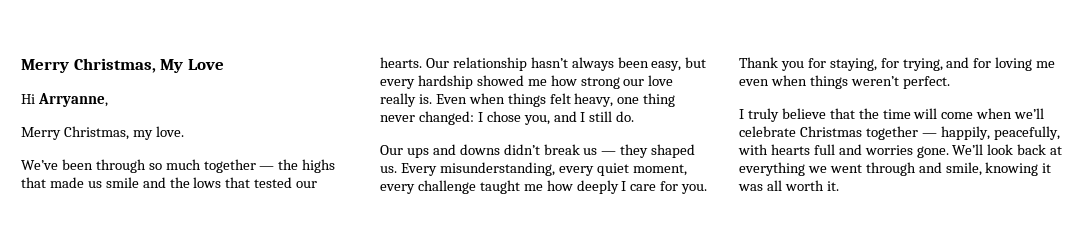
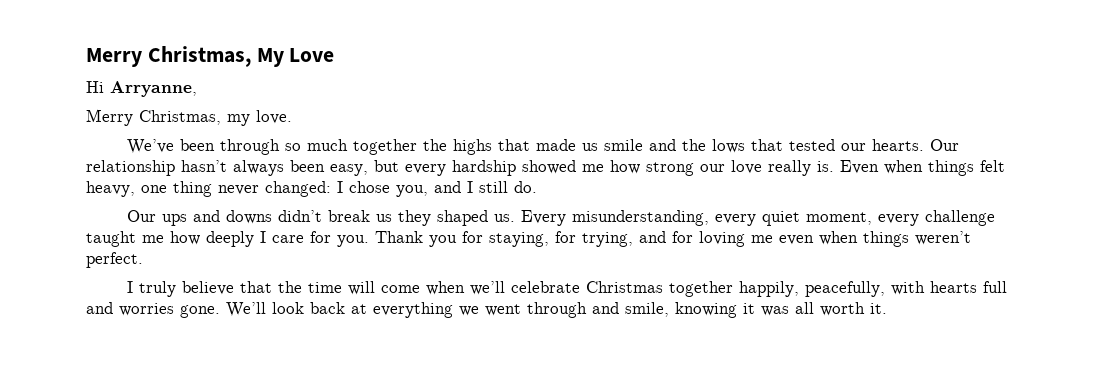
- We’ve been through so much together — the highs that made us smile and the lows that tested our hearts.
+ We’ve been through so much together the highs that made us smile and the lows that tested our hearts.
- Our ups and downs didn’t break us — they shaped us.
+ Our ups and downs didn’t break us they shaped us.
- I truly believe that the time will come when we’ll celebrate Christmas together — happily, peacefully, with hearts full and worries gone.
+ I truly believe that the time will come when we’ll celebrate Christmas together happily, peacefully, with hearts full and worries gone.

